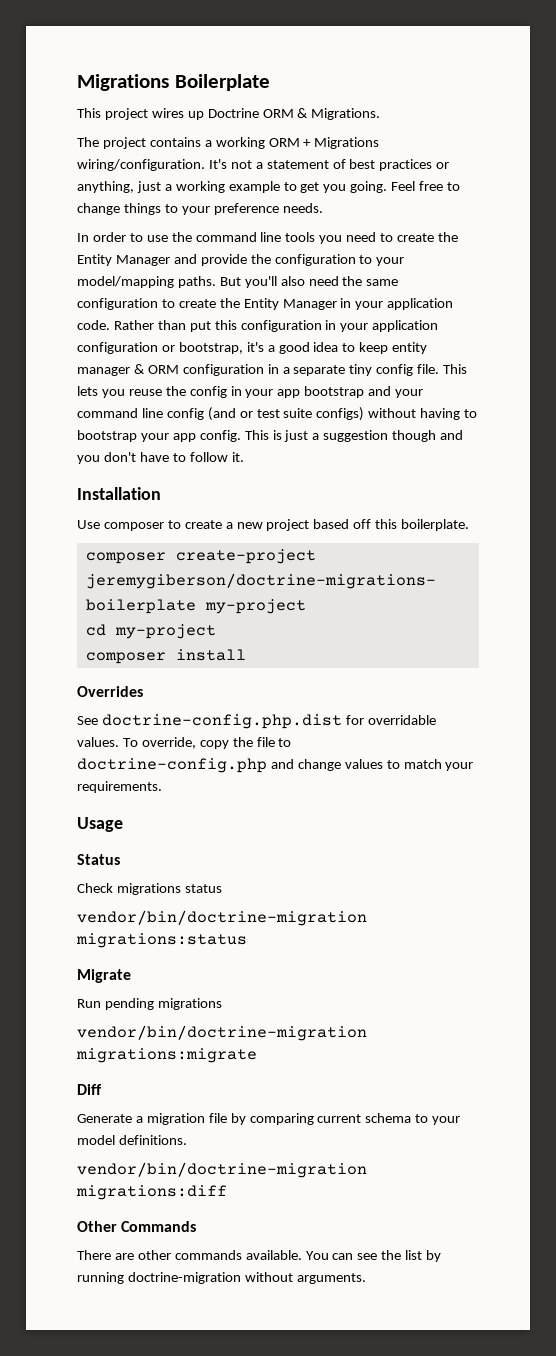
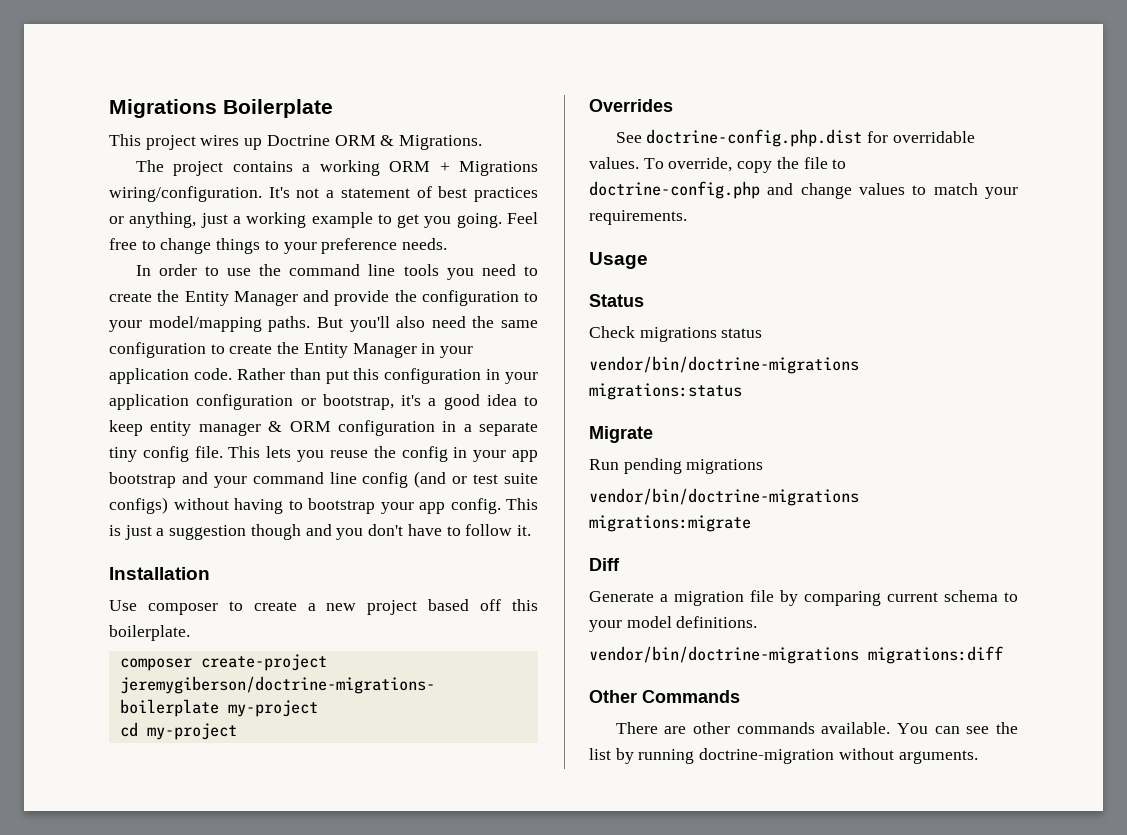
- composer install
- vendor/bin/doctrine-migration migrations:status
+ vendor/bin/doctrine-migrations migrations:status
- vendor/bin/doctrine-migration migrations:migrate
+ vendor/bin/doctrine-migrations migrations:migrate
- vendor/bin/doctrine-migration migrations:diff
+ vendor/bin/doctrine-migrations migrations:diff

